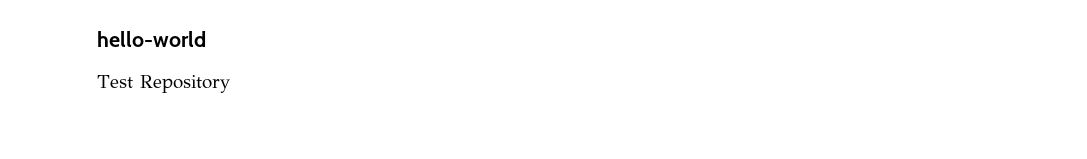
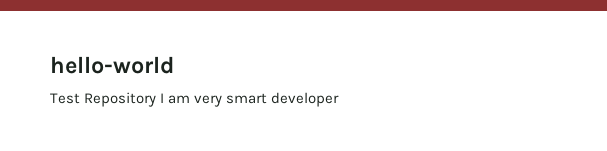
- Test Repository
+ Test Repository I am very smart developer

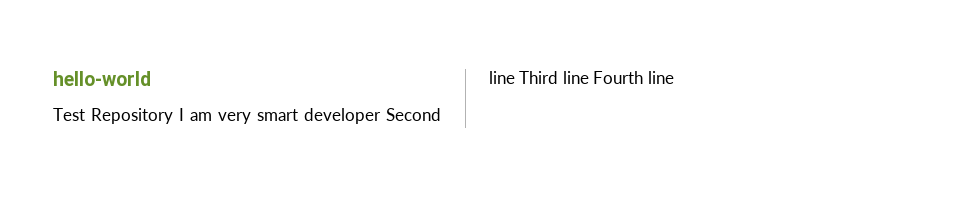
- Test Repository I am very smart developer
+ Test Repository I am very smart developer Second line Third line Fourth line

